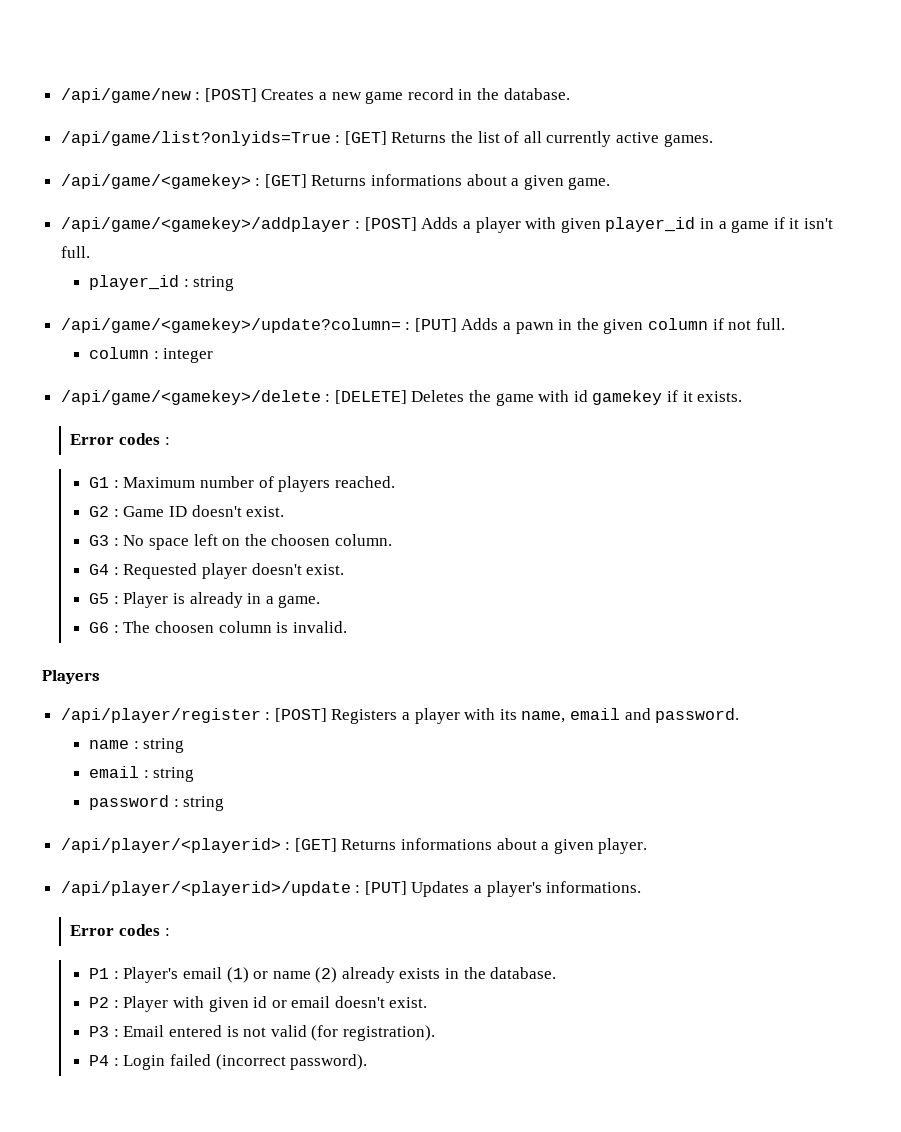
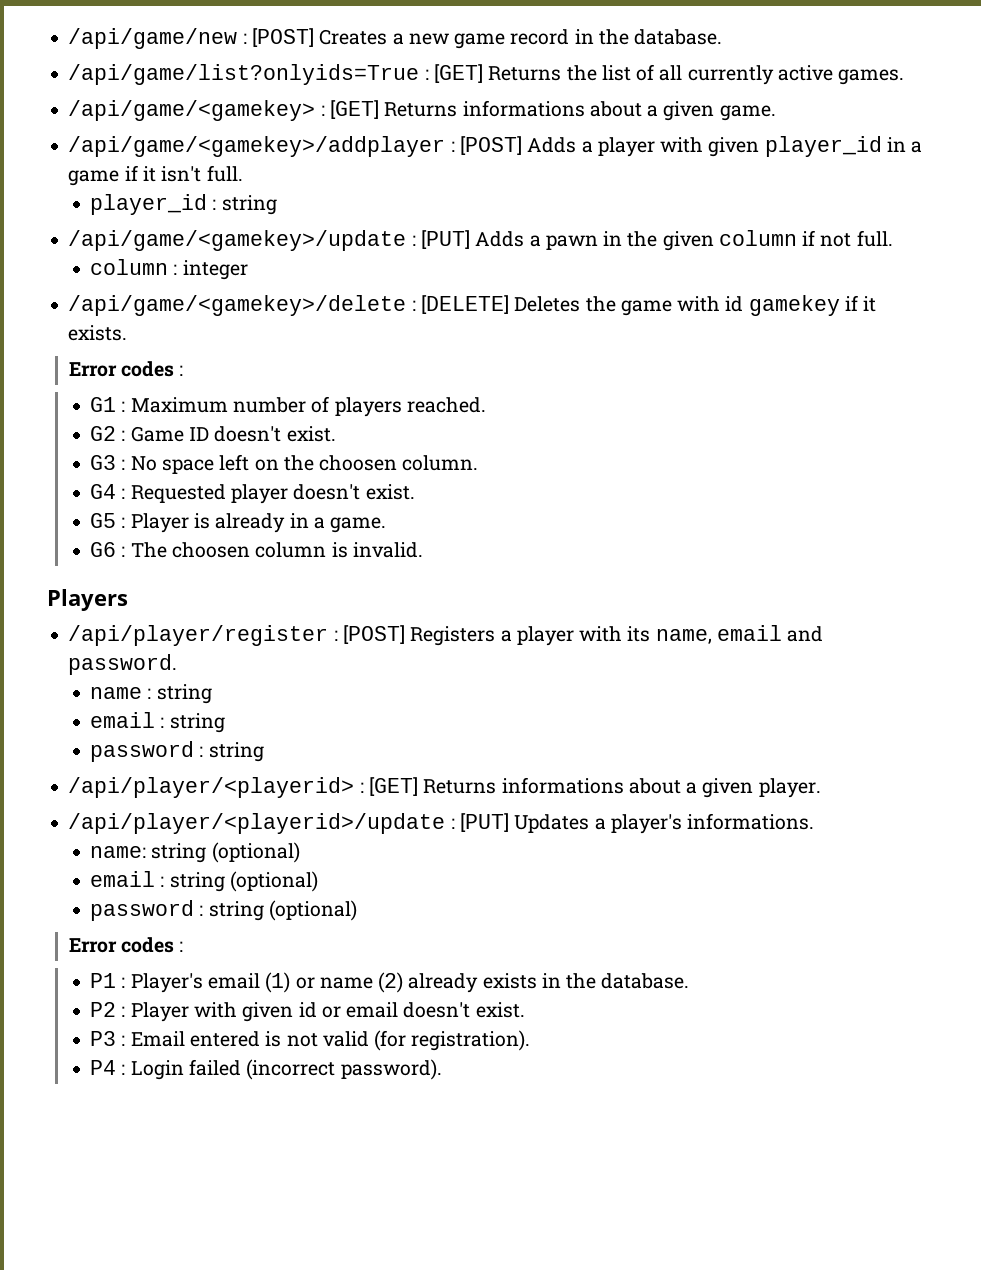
- /api/game/<gamekey>/update?column= : [PUT] Adds a pawn in the given column if not full.
+ /api/game/<gamekey>/update : [PUT] Adds a pawn in the given column if not full.
+ name: string (optional)
+ email : string (optional)
+ password : string (optional)

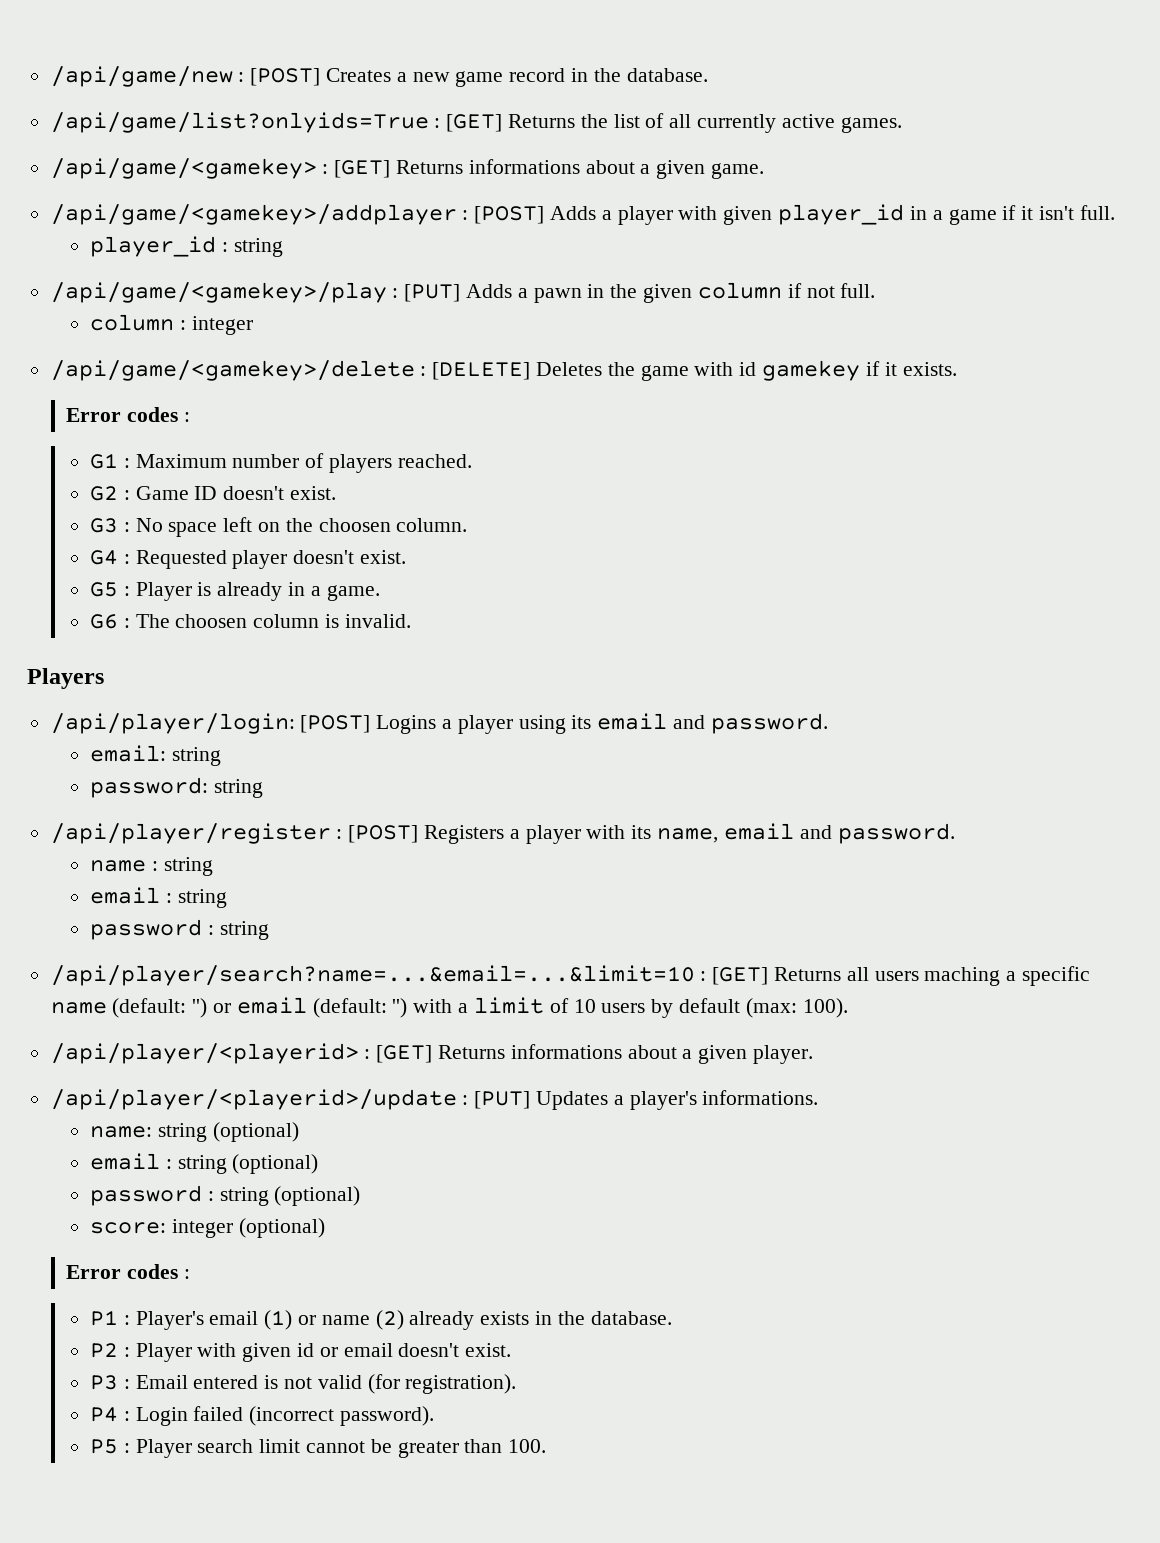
- /api/game/<gamekey>/update : [PUT] Adds a pawn in the given column if not full.
+ /api/game/<gamekey>/play : [PUT] Adds a pawn in the given column if not full.
+ /api/player/login: [POST] Logins a player using its email and password.
+ email: string
+ password: string
+ /api/player/search?name=...&email=...&limit=10 : [GET] Returns all users maching a specific name (default: '') or email (default: '') with a limit of 10 users by default (max: 100).
+ score: integer (optional)
+ P5 : Player search limit cannot be greater than 100.

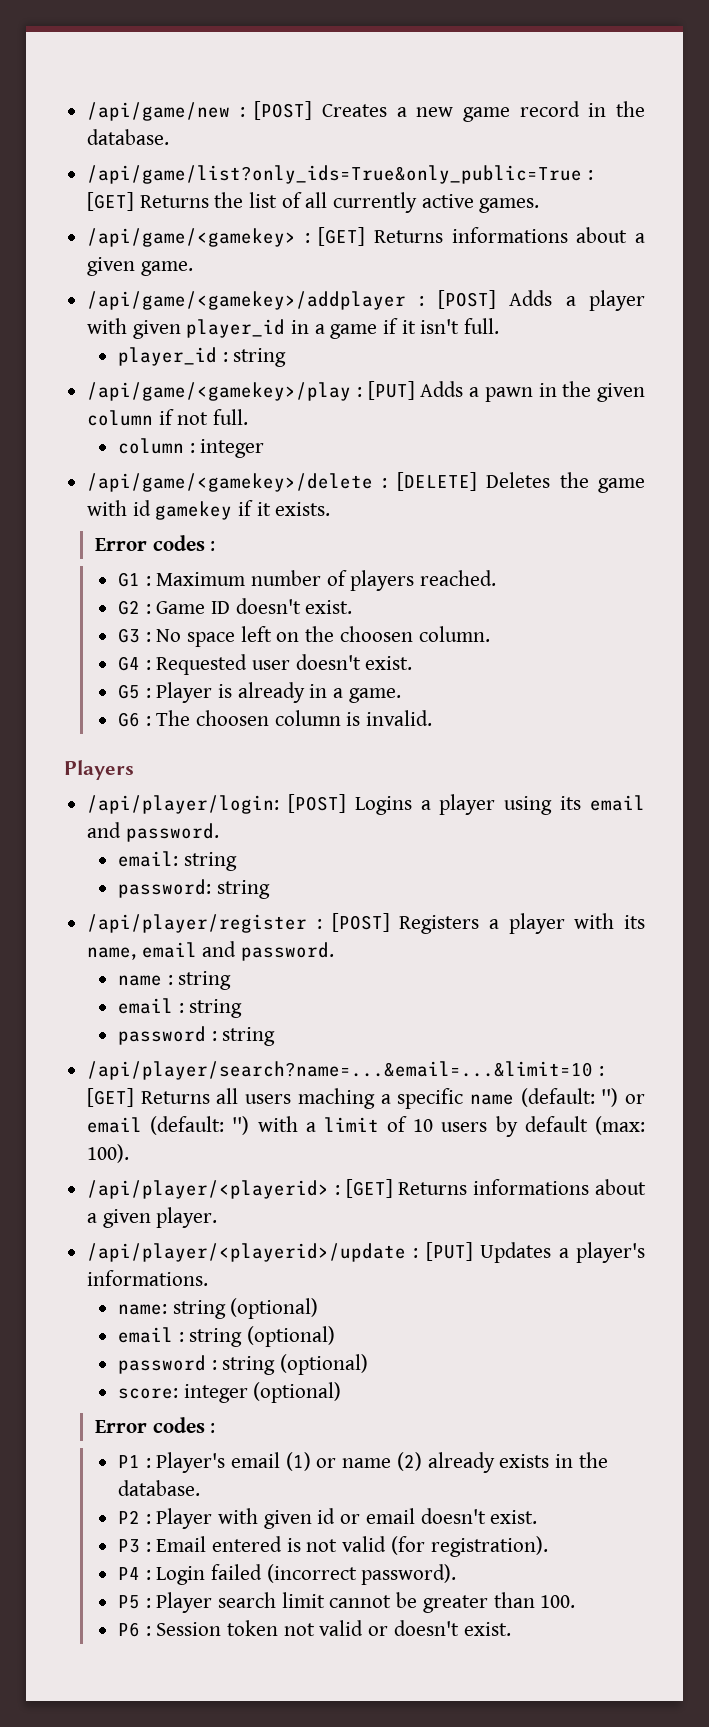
- /api/game/list?onlyids=True : [GET] Returns the list of all currently active games.
+ /api/game/list?only_ids=True&only_public=True : [GET] Returns the list of all currently active games.
- G4 : Requested player doesn't exist.
+ G4 : Requested user doesn't exist.
+ P6 : Session token not valid or doesn't exist.

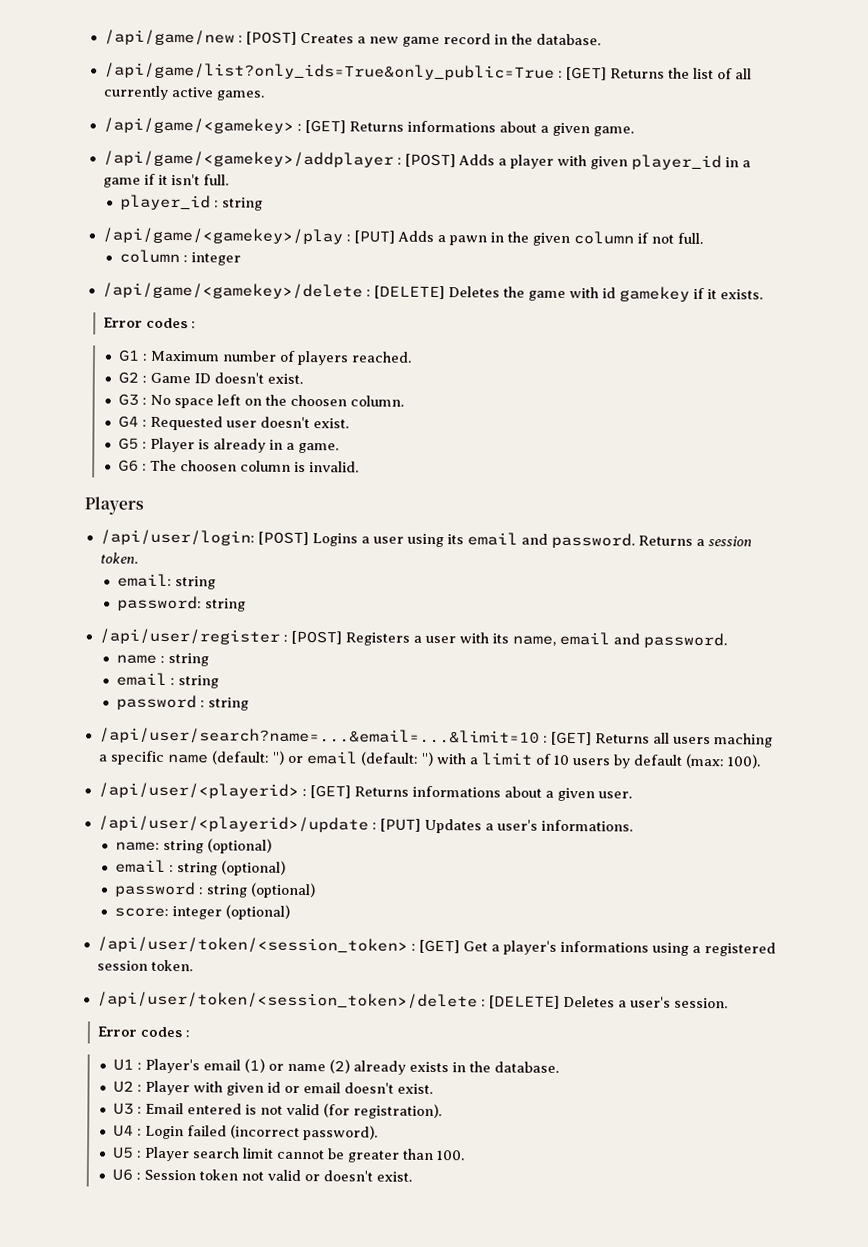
- /api/player/login: [POST] Logins a player using its email and password.
+ /api/user/login: [POST] Logins a user using its email and password. Returns a session token.
- /api/player/register : [POST] Registers a player with its name, email and password.
+ /api/user/register : [POST] Registers a user with its name, email and password.
- /api/player/search?name=...&email=...&limit=10 : [GET] Returns all users maching a specific name (default: '') or email (default: '') with a limit of 10 users by default (max: 100).
+ /api/user/search?name=...&email=...&limit=10 : [GET] Returns all users maching a specific name (default: '') or email (default: '') with a limit of 10 users by default (max: 100).
- /api/player/<playerid> : [GET] Returns informations about a given player.
- /api/player/<playerid>/update : [PUT] Updates a player's informations.
+ /api/user/<playerid> : [GET] Returns informations about a given user.
+ /api/user/<playerid>/update : [PUT] Updates a user's informations.
  score: integer (optional)
+ /api/user/token/<session_token> : [GET] Get a player's informations using a registered session token.
+ /api/user/token/<session_token>/delete : [DELETE] Deletes a user's session.
  Error codes :
- P1 : Player's email (1) or name (2) already exists in the database.
+ U1 : Player's email (1) or name (2) already exists in the database.
- P2 : Player with given id or email doesn't exist.
+ U2 : Player with given id or email doesn't exist.
- P3 : Email entered is not valid (for registration).
+ U3 : Email entered is not valid (for registration).
- P4 : Login failed (incorrect password).
+ U4 : Login failed (incorrect password).
- P5 : Player search limit cannot be greater than 100.
+ U5 : Player search limit cannot be greater than 100.
- P6 : Session token not valid or doesn't exist.
+ U6 : Session token not valid or doesn't exist.

